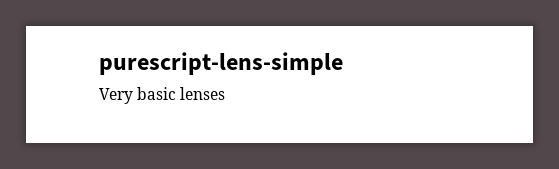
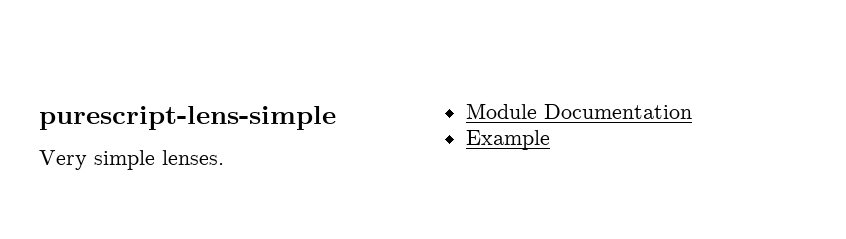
- Very basic lenses
+ Very simple lenses.
+ Module Documentation
+ Example

